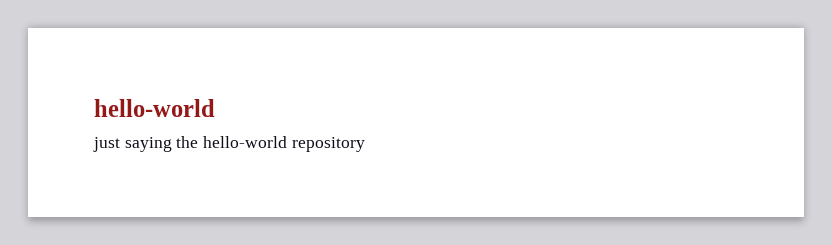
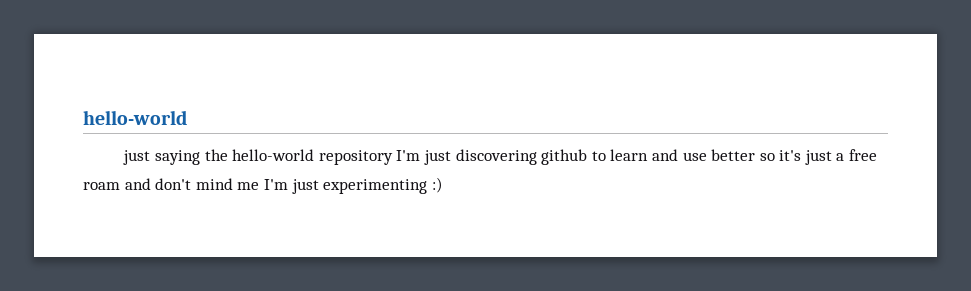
- just saying the hello-world repository
+ just saying the hello-world repository I'm just discovering github to learn and use better so it's just a free roam and don't mind me I'm just experimenting :)

